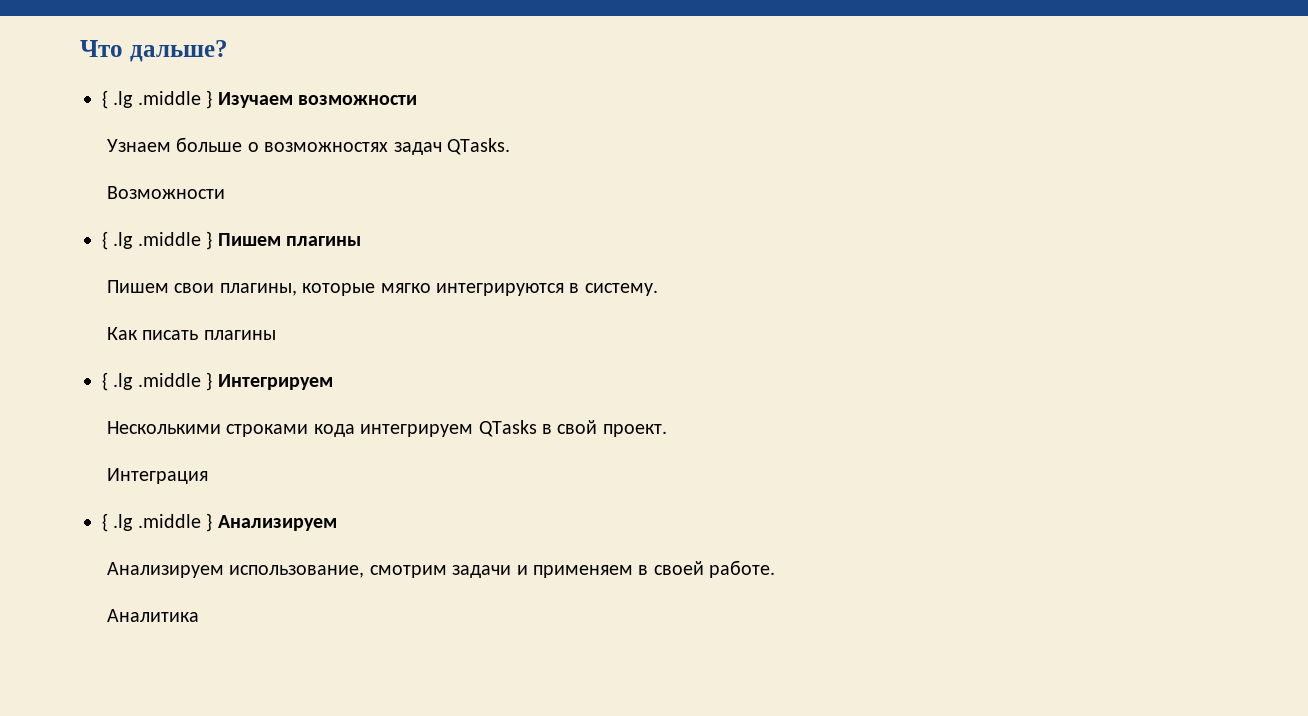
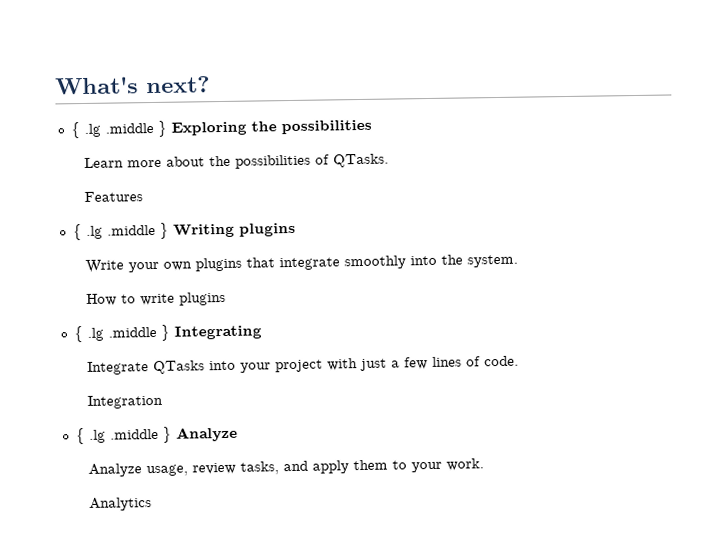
- Что дальше?
- { .lg .middle } Изучаем возможности
- Узнаем больше о возможностях задач QTasks.
+ What's next?
+ { .lg .middle } Exploring the possibilities
+ Learn more about the possibilities of QTasks.
- Возможности
- { .lg .middle } Пишем плагины
- Пишем свои плагины, которые мягко интегрируются в систему.
- Как писать плагины
- { .lg .middle } Интегрируем
- Несколькими строками кода интегрируем QTasks в свой проект.
- Интеграция
- { .lg .middle } Анализируем
- Анализируем использование, смотрим задачи и применяем в своей работе.
- Аналитика
+ Features
+ { .lg .middle } Writing plugins
+ Write your own plugins that integrate smoothly into the system.
+ How to write plugins
+ { .lg .middle } Integrating
+ Integrate QTasks into your project with just a few lines of code.
+ Integration
+ { .lg .middle } Analyze
+ Analyze usage, review tasks, and apply them to your work.
+ Analytics

